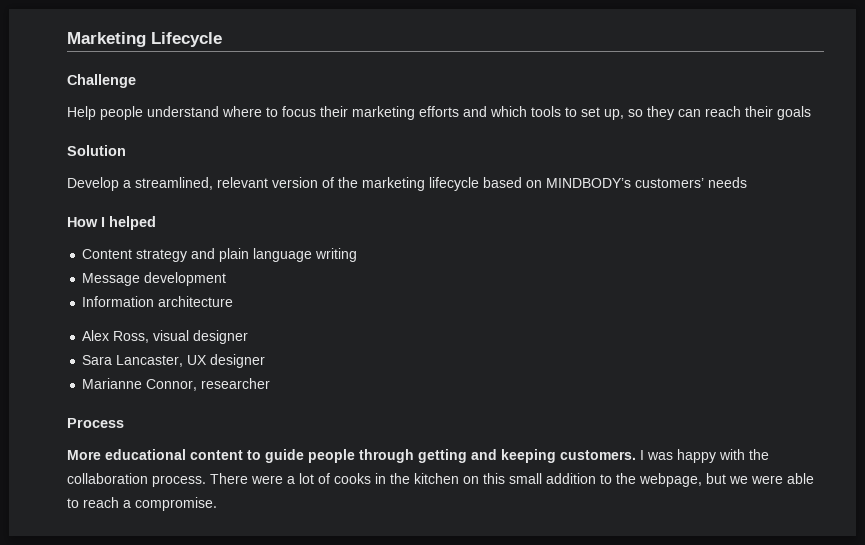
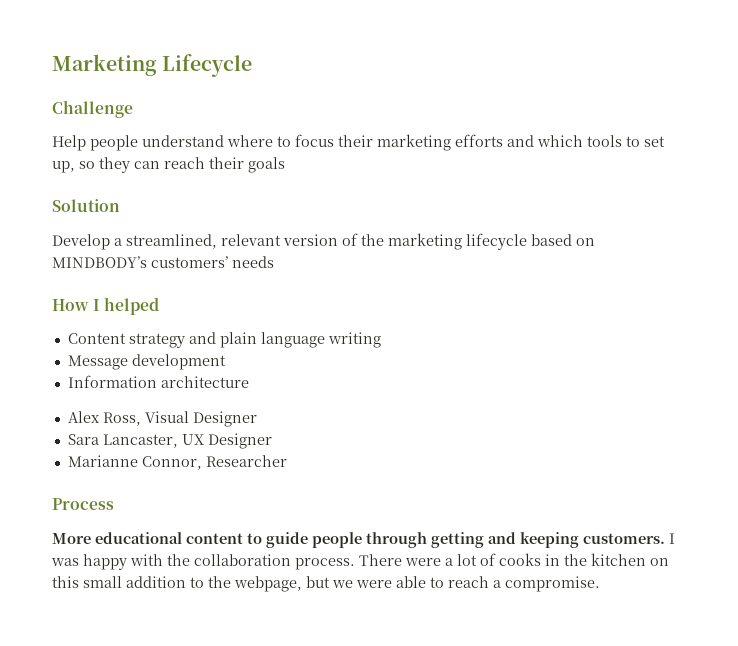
- Alex Ross, visual designer
+ Alex Ross, Visual Designer
- Sara Lancaster, UX designer
+ Sara Lancaster, UX Designer
- Marianne Connor, researcher
+ Marianne Connor, Researcher

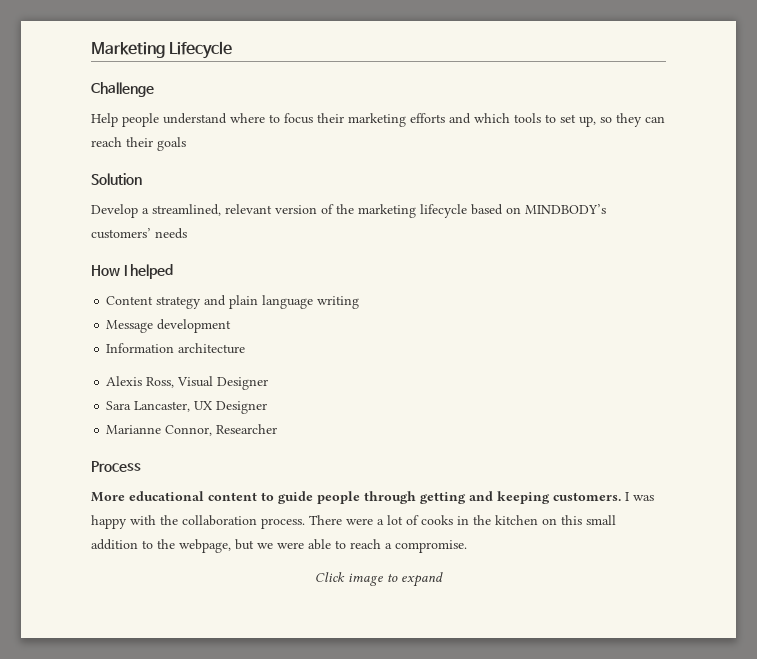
- Alex Ross, Visual Designer
+ Alexis Ross, Visual Designer
+ Click image to expand

